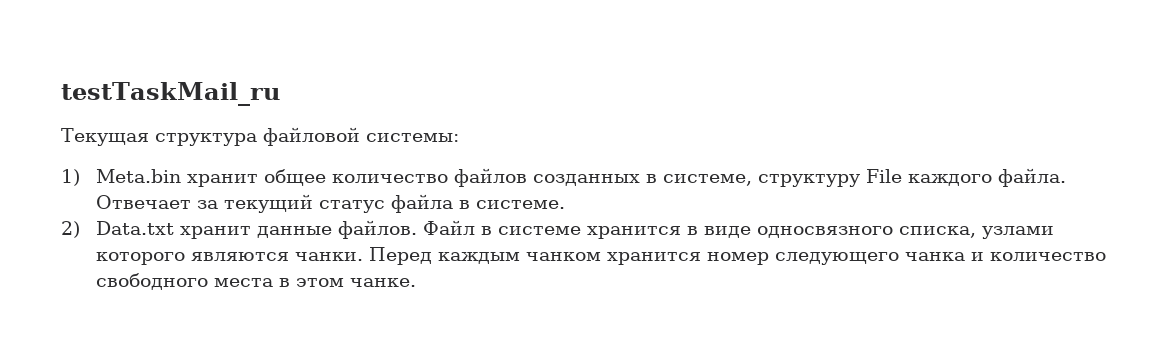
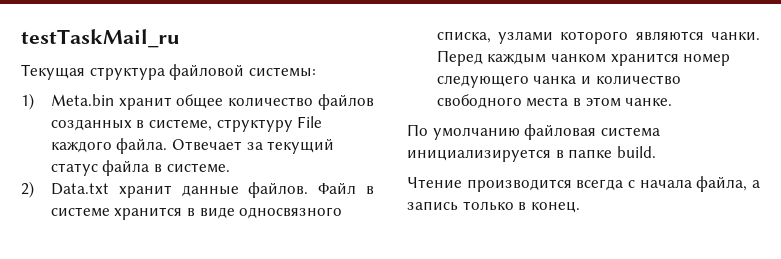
+ По умолчанию файловая система инициализируется в папке build.
+ Чтение производится всегда с начала файла, а запись только в конец.

